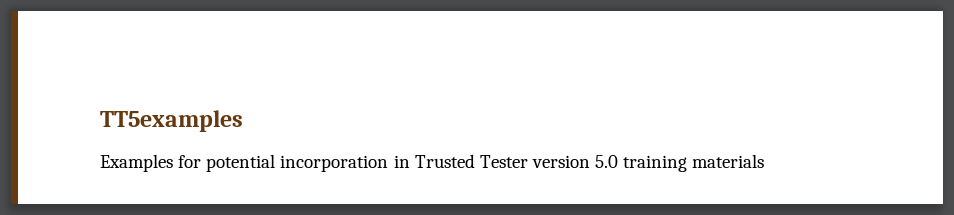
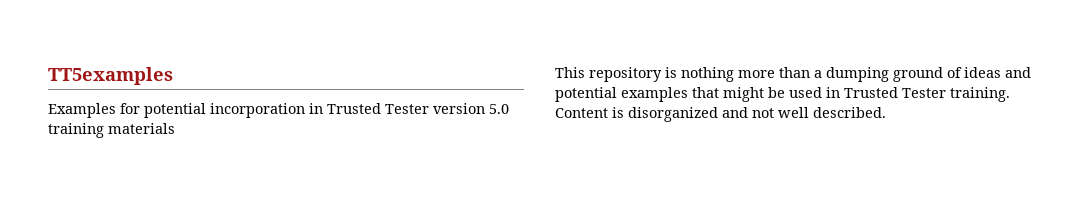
+ This repository is nothing more than a dumping ground of ideas and potential examples that might be used in Trusted Tester training. Content is disorganized and not well described.

